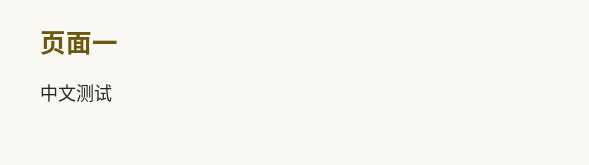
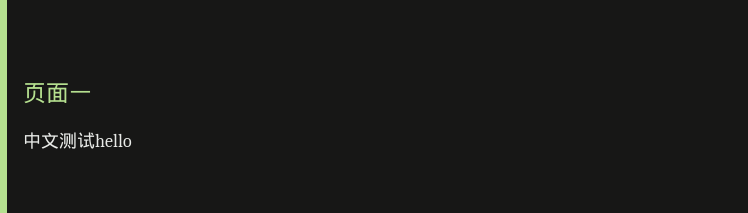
- 中文测试
+ 中文测试hello

